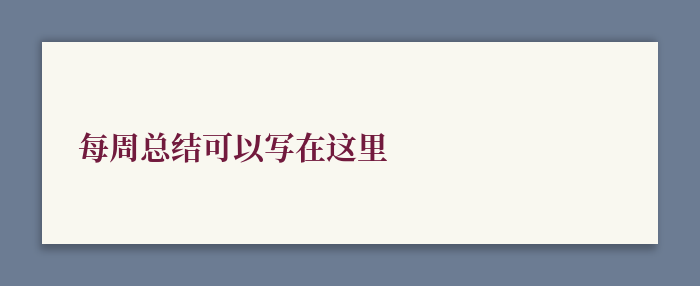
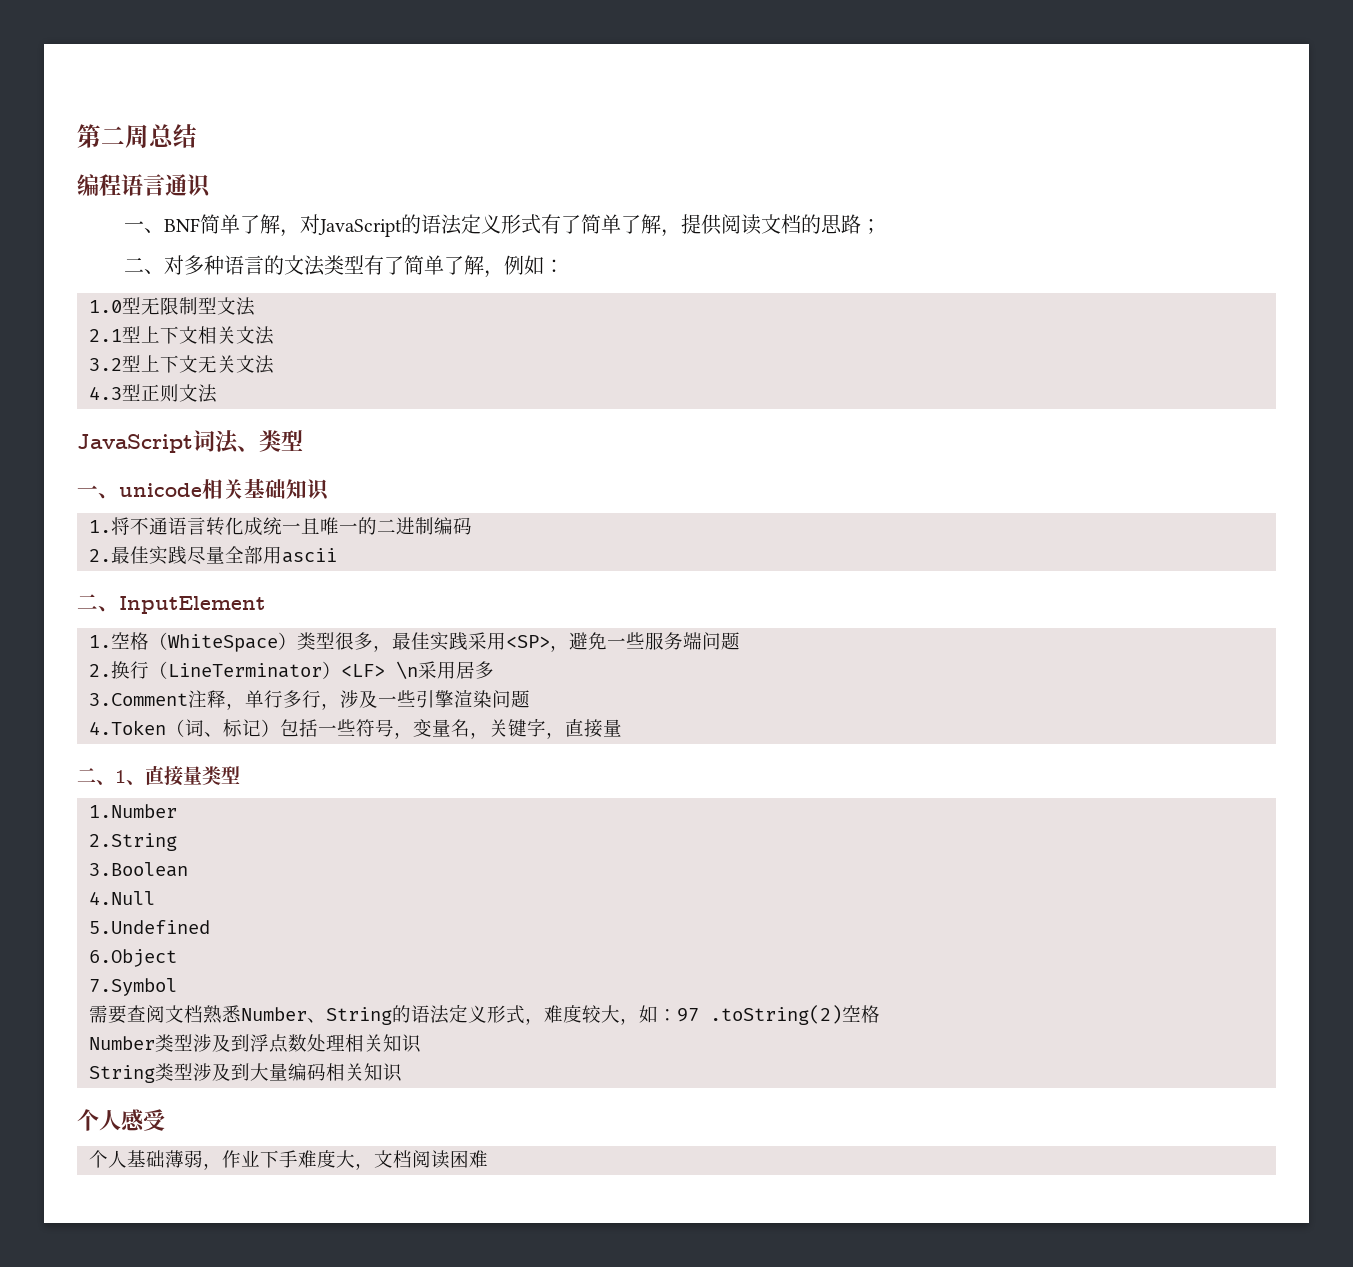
- 每周总结可以写在这里
+ 第二周总结
+ 编程语言通识
+ 一、BNF简单了解，对JavaScript的语法定义形式有了简单了解，提供阅读文档的思路；
+ 二、对多种语言的文法类型有了简单了解，例如：
+ 1.0型无限制型文法
+ 2.1型上下文相关文法
+ 3.2型上下文无关文法
+ 4.3型正则文法
+ JavaScript词法、类型
+ 一、unicode相关基础知识
+ 1.将不通语言转化成统一且唯一的二进制编码
+ 2.最佳实践尽量全部用ascii
+ 二、InputElement
+ 1.空格（WhiteSpace）类型很多，最佳实践采用<SP>，避免一些服务端问题
+ 2.换行（LineTerminator）<LF> \n采用居多
+ 3.Comment注释，单行多行，涉及一些引擎渲染问题
+ 4.Token（词、标记）包括一些符号，变量名，关键字，直接量
+ 二、1、直接量类型
+ 1.Number
+ 2.String
+ 3.Boolean
+ 4.Null
+ 5.Undefined
+ 6.Object
+ 7.Symbol
+ 需要查阅文档熟悉Number、String的语法定义形式，难度较大，如：97 .toString(2)空格
+ Number类型涉及到浮点数处理相关知识
+ String类型涉及到大量编码相关知识
+ 个人感受
+ 个人基础薄弱，作业下手难度大，文档阅读困难

